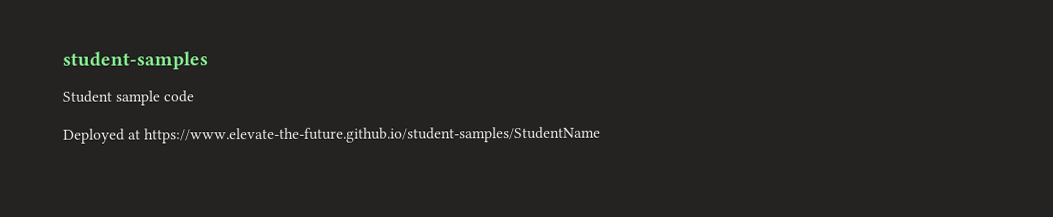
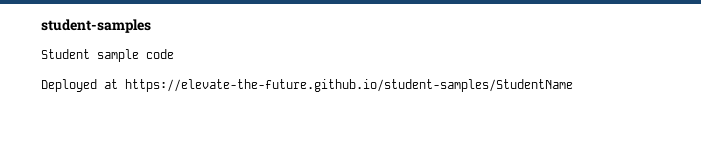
- Deployed at https://www.elevate-the-future.github.io/student-samples/StudentName
+ Deployed at https://elevate-the-future.github.io/student-samples/StudentName

